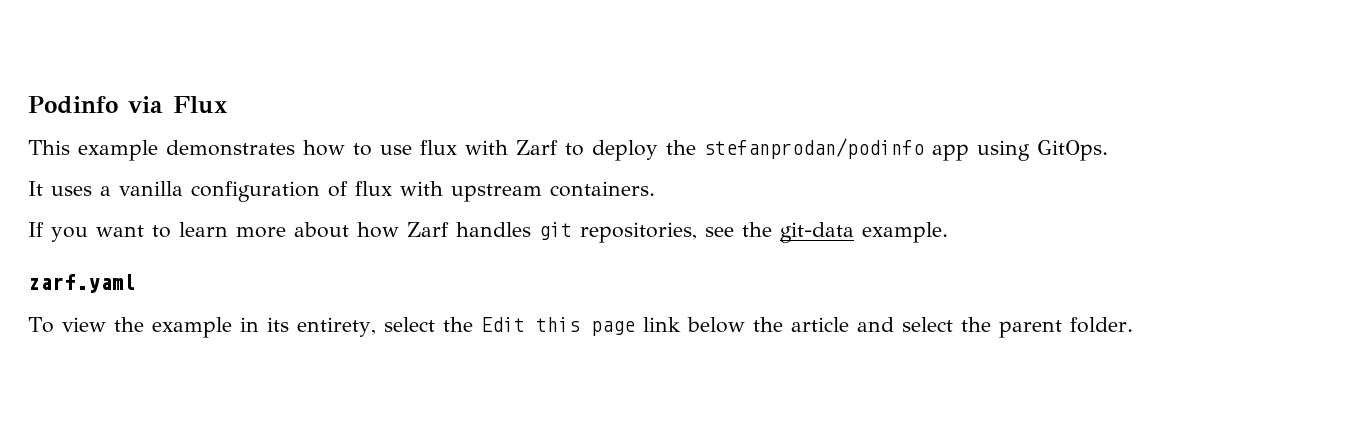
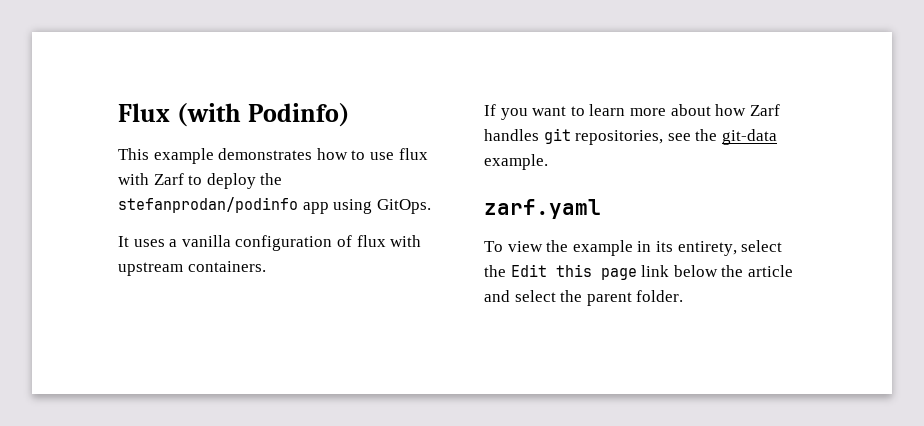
- Podinfo via Flux
+ Flux (with Podinfo)

